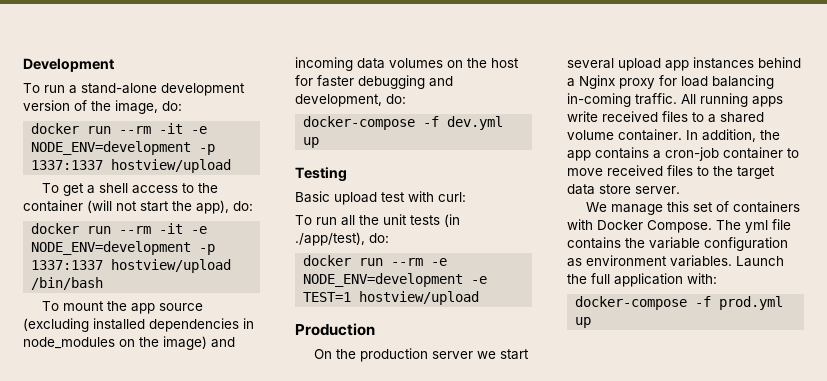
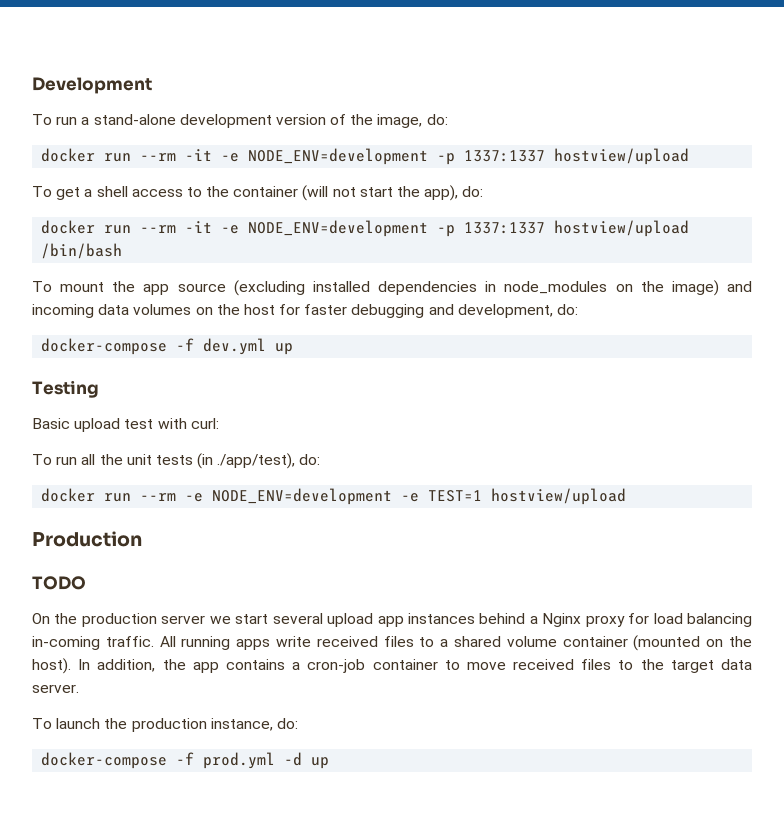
+ TODO
- All running apps write received files to a shared volume container.
+ All running apps write received files to a shared volume container (mounted on the host).
- In addition, the app contains a cron-job container to move received files to the target data store server.
+ In addition, the app contains a cron-job container to move received files to the target data server.
- We manage this set of containers with Docker Compose. The yml file contains the variable configuration as environment variables. Launch the full application with:
+ To launch the production instance, do:
- docker-compose -f prod.yml up
+ docker-compose -f prod.yml -d up

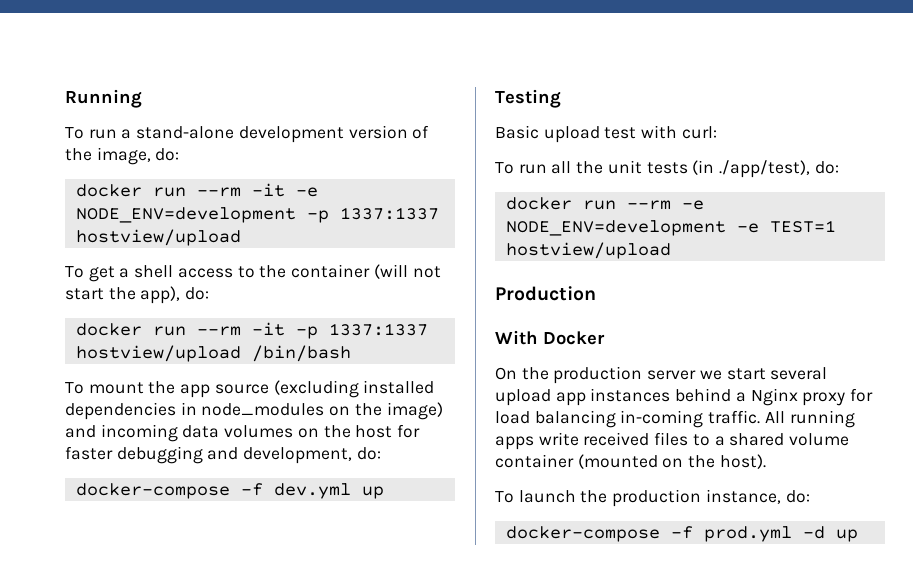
- Development
+ Running
- docker run --rm -it -e NODE_ENV=development -p 1337:1337 hostview/upload /bin/bash
+ docker run --rm -it -p 1337:1337 hostview/upload /bin/bash
- TODO
+ With Docker
- In addition, the app contains a cron-job container to move received files to the target data server.

